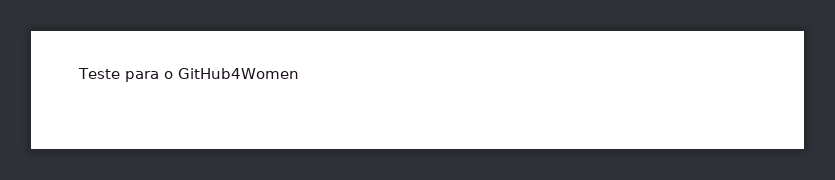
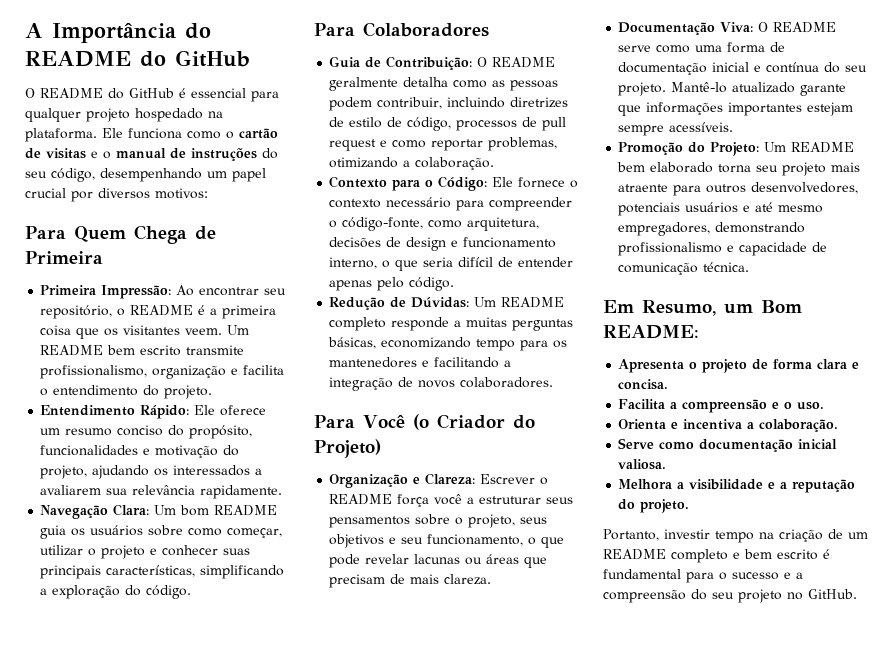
- Teste para o GitHub4Women
+ A Importância do README do GitHub
+ O README do GitHub é essencial para qualquer projeto hospedado na plataforma. Ele funciona como o cartão de visitas e o manual de instruções do seu código, desempenhando um papel crucial por diversos motivos:
+ Para Quem Chega de Primeira
+ Primeira Impressão: Ao encontrar seu repositório, o README é a primeira coisa que os visitantes veem. Um README bem escrito transmite profissionalismo, organização e facilita o entendimento do projeto.
+ Entendimento Rápido: Ele oferece um resumo conciso do propósito, funcionalidades e motivação do projeto, ajudando os interessados a avaliarem sua relevância rapidamente.
+ Navegação Clara: Um bom README guia os usuários sobre como começar, utilizar o projeto e conhecer suas principais características, simplificando a exploração do código.
+ Para Colaboradores
+ Guia de Contribuição: O README geralmente detalha como as pessoas podem contribuir, incluindo diretrizes de estilo de código, processos de pull request e como reportar problemas, otimizando a colaboração.
+ Contexto para o Código: Ele fornece o contexto necessário para compreender o código-fonte, como arquitetura, decisões de design e funcionamento interno, o que seria difícil de entender apenas pelo código.
+ Redução de Dúvidas: Um README completo responde a muitas perguntas básicas, economizando tempo para os mantenedores e facilitando a integração de novos colaboradores.
+ Para Você (o Criador do Projeto)
+ Organização e Clareza: Escrever o README força você a estruturar seus pensamentos sobre o projeto, seus objetivos e seu funcionamento, o que pode revelar lacunas ou áreas que precisam de mais clareza.
+ Documentação Viva: O README serve como uma forma de documentação inicial e contínua do seu projeto. Mantê-lo atualizado garante que informações importantes estejam sempre acessíveis.
+ Promoção do Projeto: Um README bem elaborado torna seu projeto mais atraente para outros desenvolvedores, potenciais usuários e até mesmo empregadores, demonstrando profissionalismo e capacidade de comunicação técnica.
+ Em Resumo, um Bom README:
+ Apresenta o projeto de forma clara e concisa.
+ Facilita a compreensão e o uso.
+ Orienta e incentiva a colaboração.
+ Serve como documentação inicial valiosa.
+ Melhora a visibilidade e a reputação do projeto.
+ Portanto, investir tempo na criação de um README completo e bem escrito é fundamental para o sucesso e a compreensão do seu projeto no GitHub.

